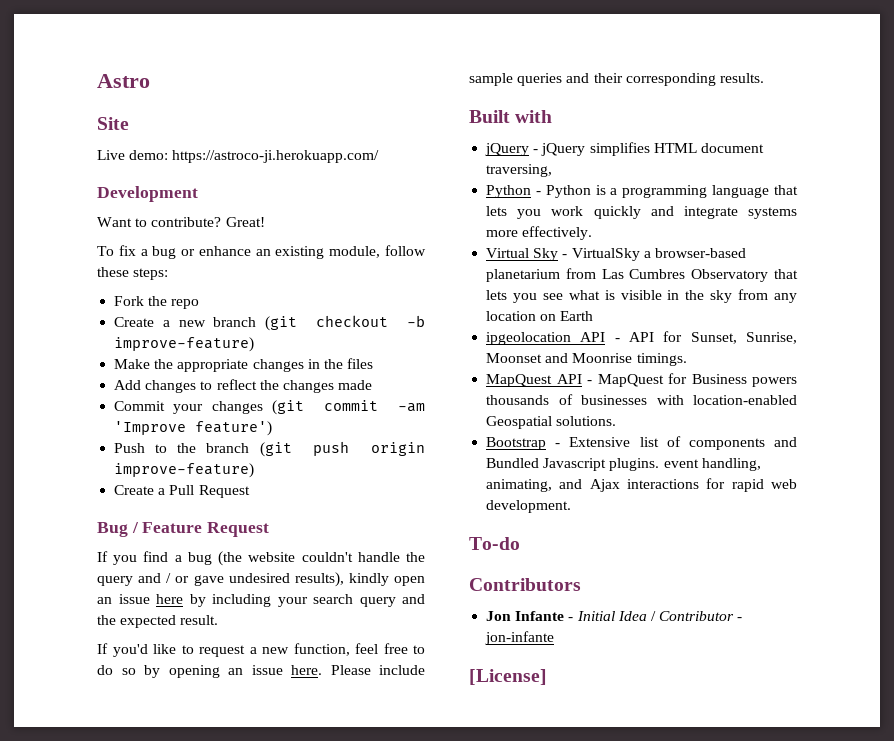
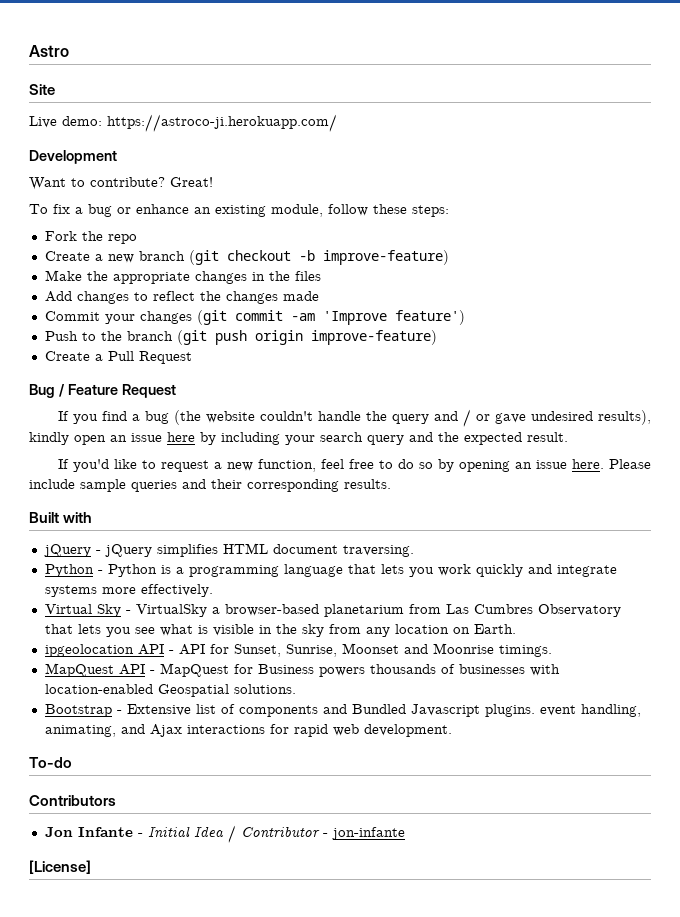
- jQuery - jQuery simplifies HTML document traversing,
+ jQuery - jQuery simplifies HTML document traversing.
- Virtual Sky - VirtualSky a browser-based planetarium from Las Cumbres Observatory that lets you see what is visible in the sky from any location on Earth
+ Virtual Sky - VirtualSky a browser-based planetarium from Las Cumbres Observatory that lets you see what is visible in the sky from any location on Earth.

